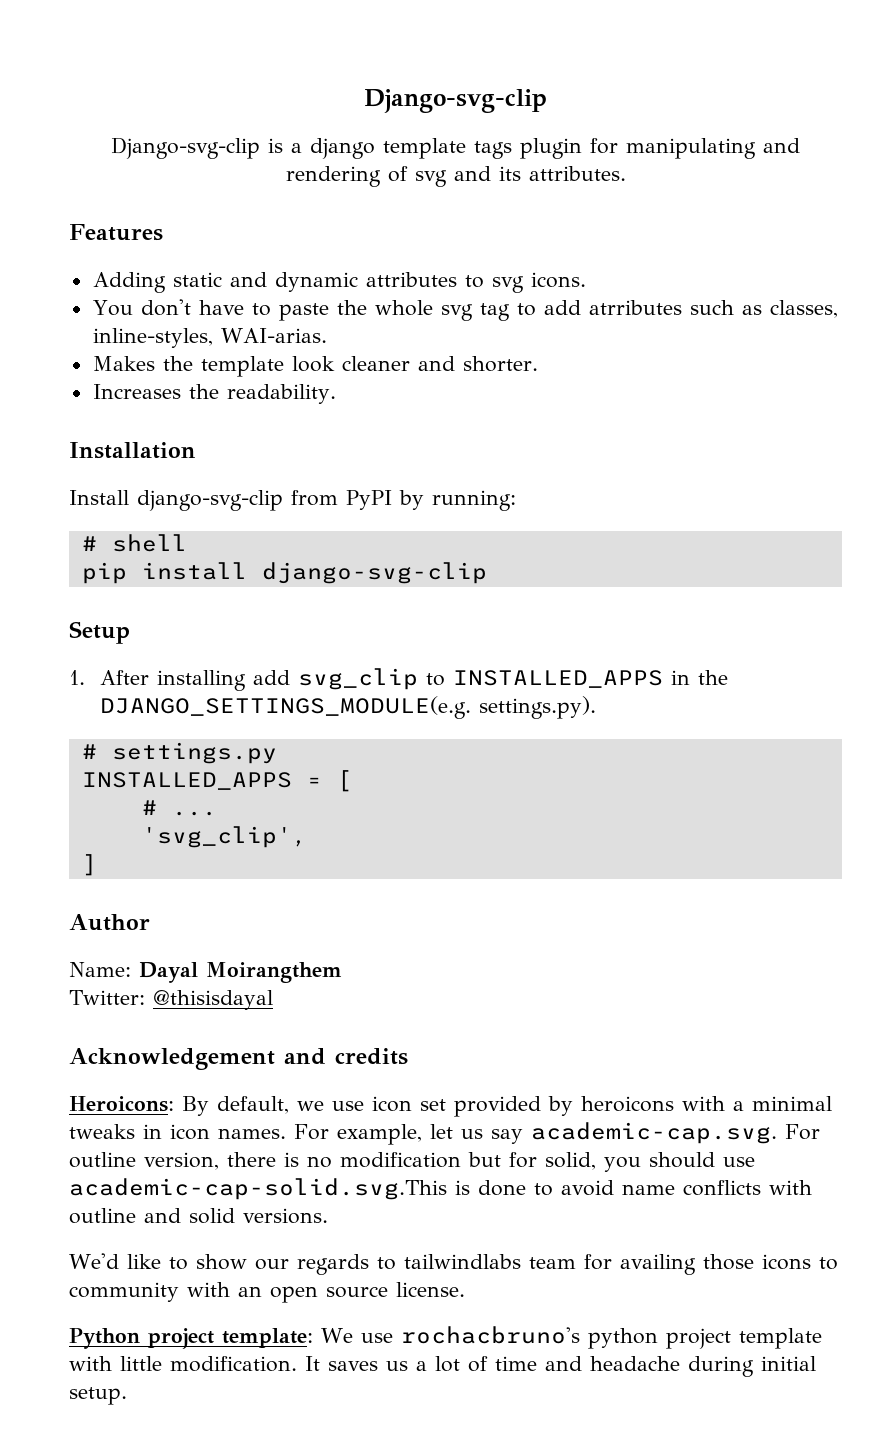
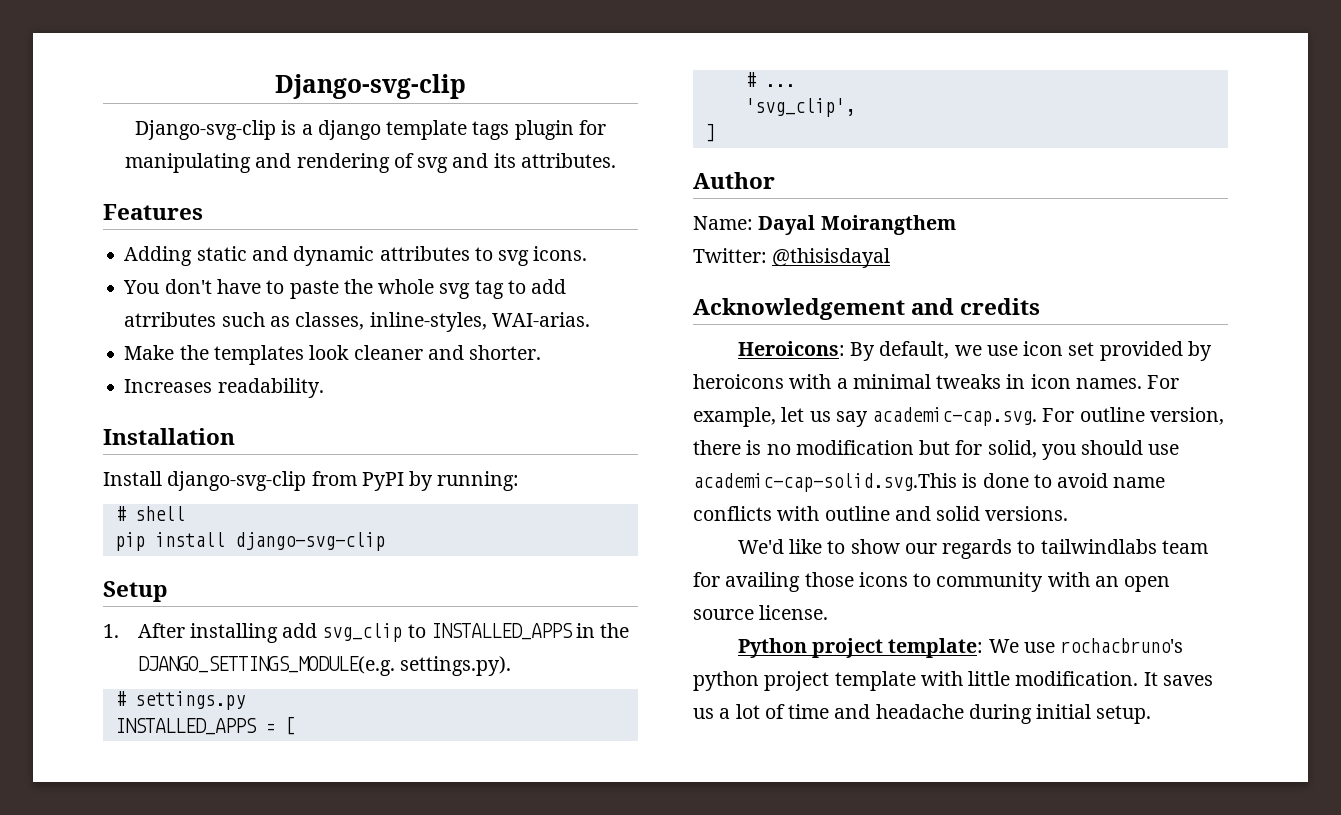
- Makes the template look cleaner and shorter.
+ Make the templates look cleaner and shorter.
- Increases the readability.
+ Increases readability.

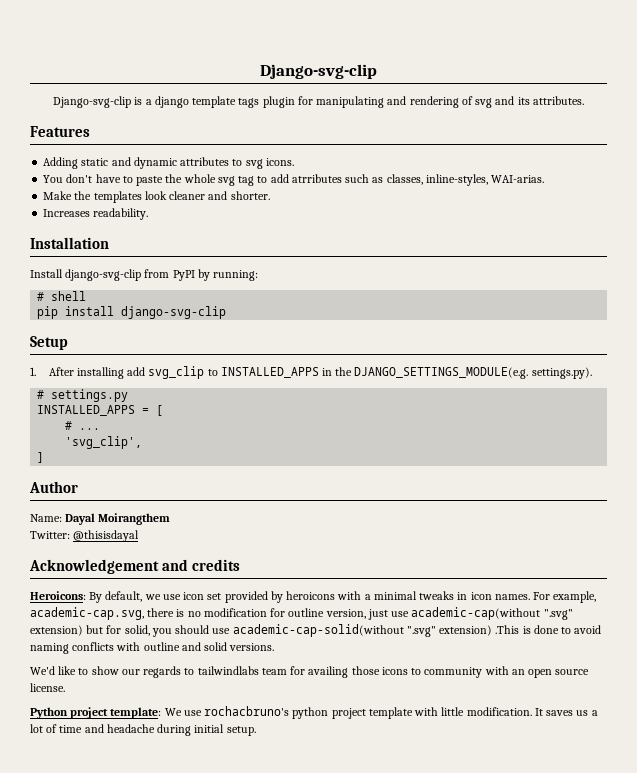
- For example, let us say academic-cap.svg. For outline version, there is no modification but for solid, you should use academic-cap-solid.svg.This is done to avoid name conflicts with outline and solid versions.
+ For example, academic-cap.svg, there is no modification for outline version, just use academic-cap(without ".svg" extension) but for solid, you should use academic-cap-solid(without ".svg" extension) .This is done to avoid naming conflicts with outline and solid versions.

